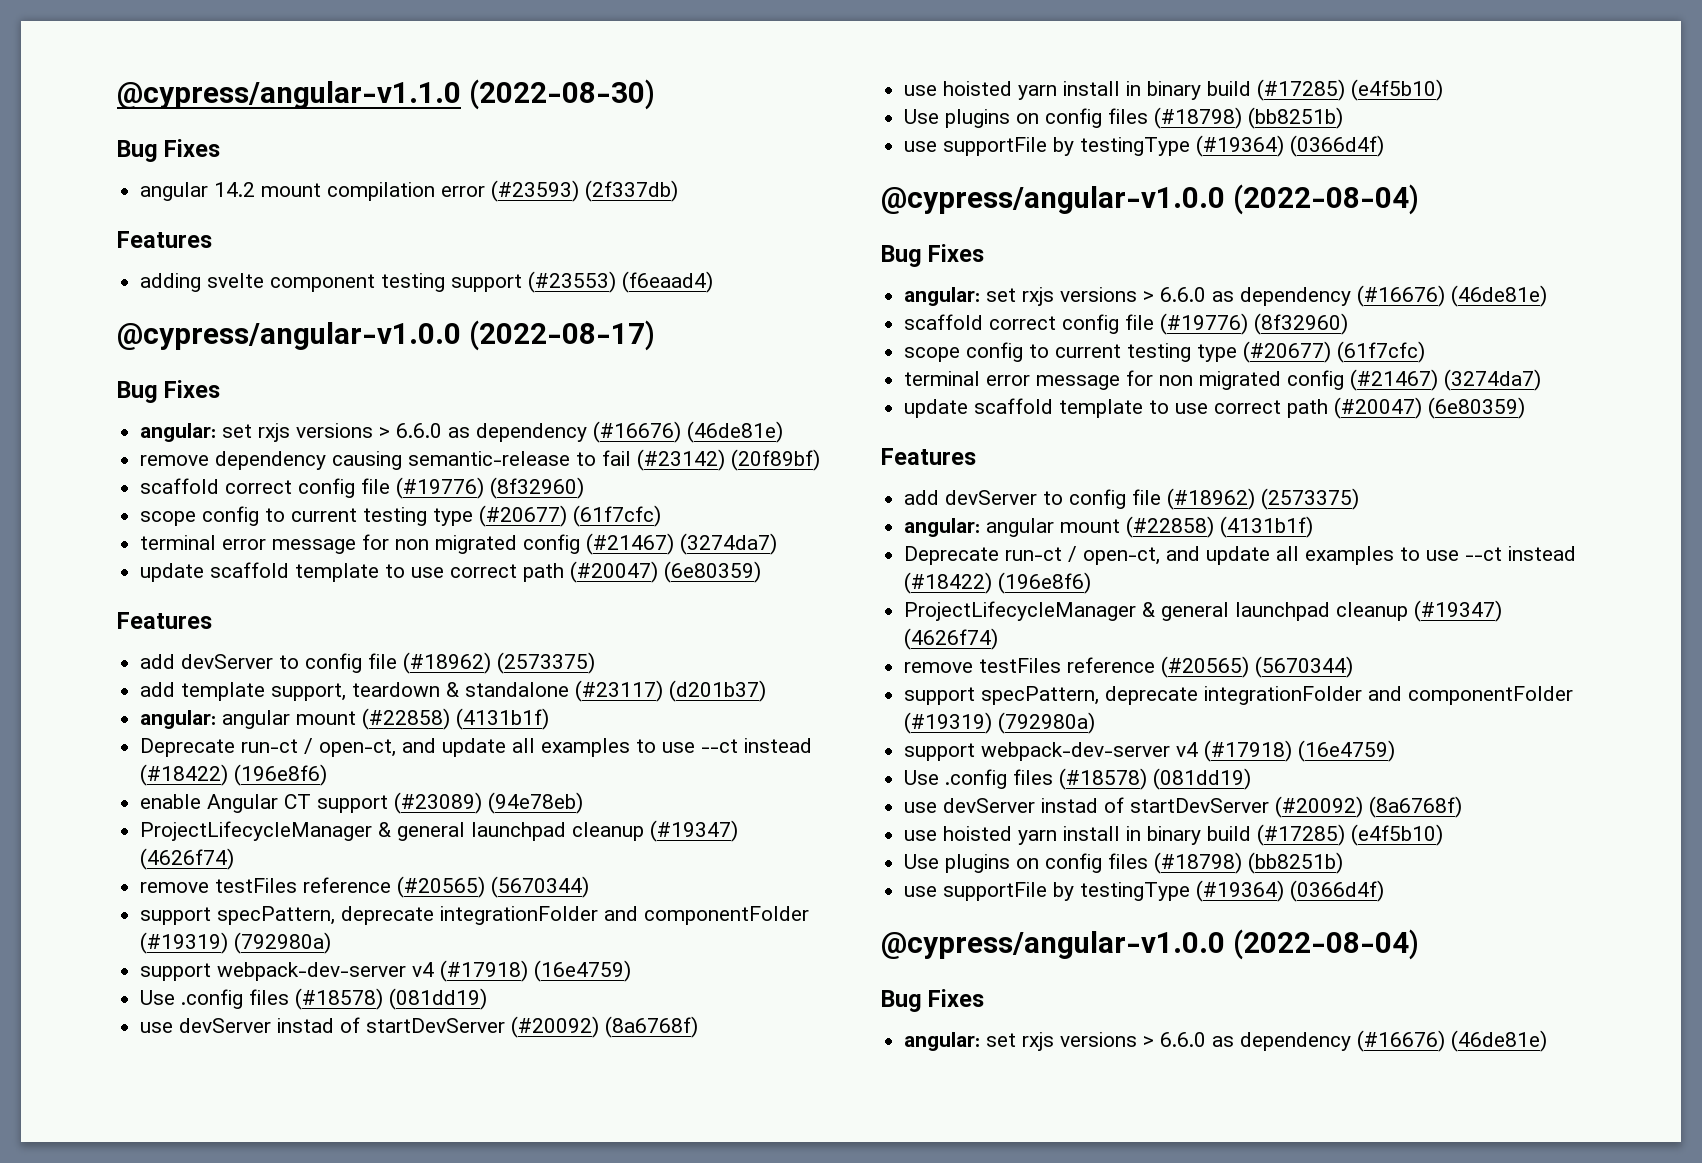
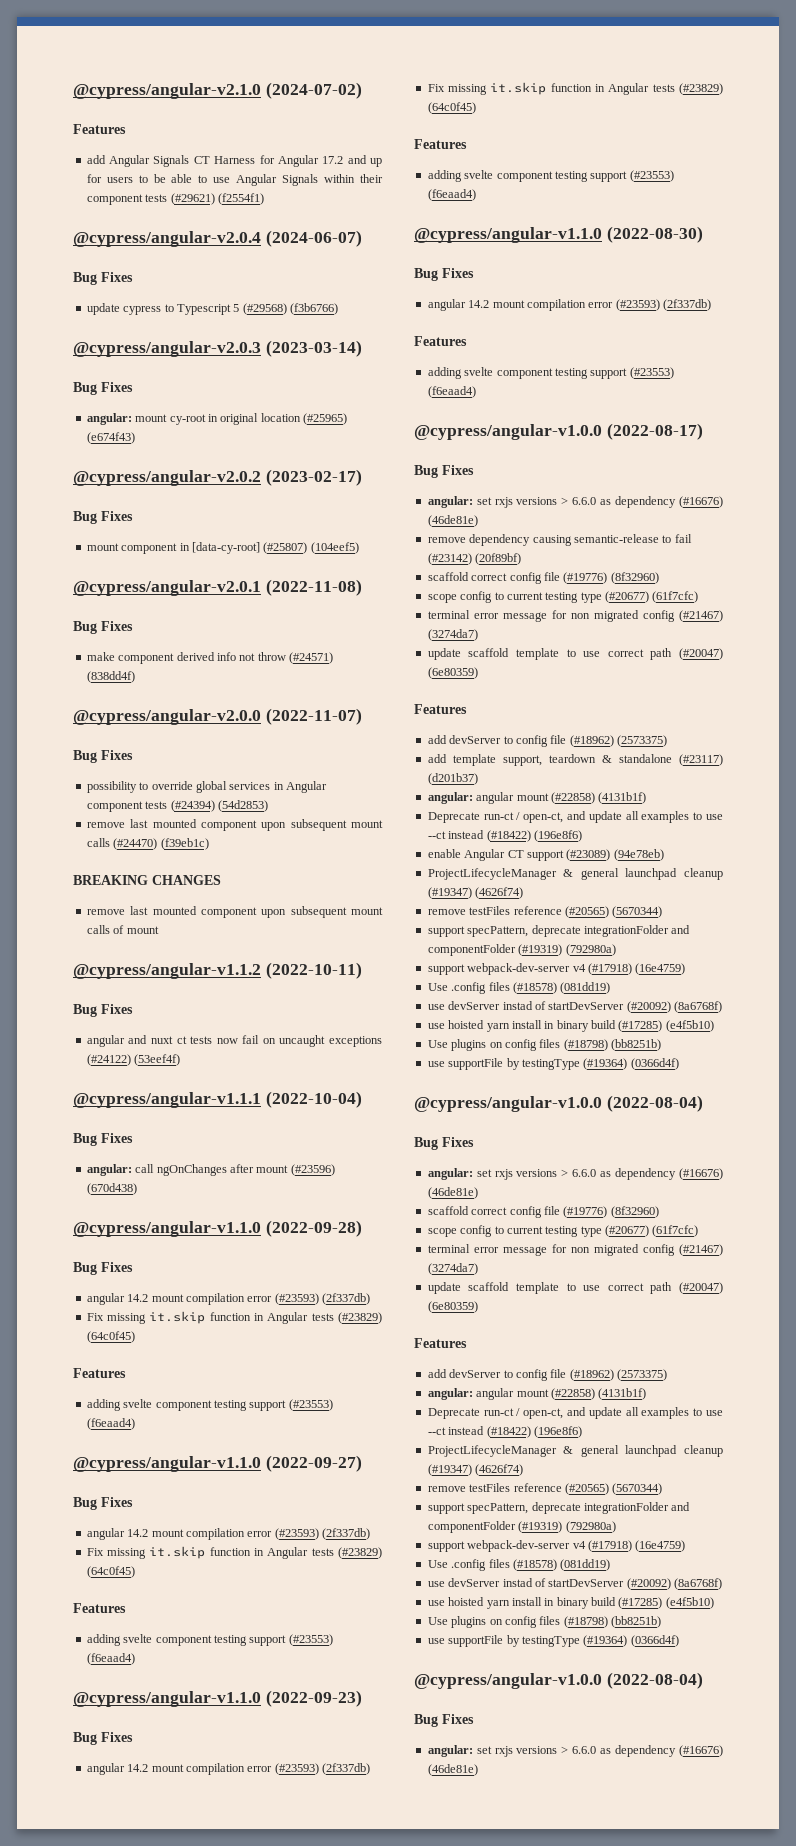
+ @cypress/angular-v2.1.0 (2024-07-02)
+ Features
+ add Angular Signals CT Harness for Angular 17.2 and up for users to be able to use Angular Signals within their component tests (#29621) (f2554f1)
+ @cypress/angular-v2.0.4 (2024-06-07)
+ Bug Fixes
+ update cypress to Typescript 5 (#29568) (f3b6766)
+ @cypress/angular-v2.0.3 (2023-03-14)
+ Bug Fixes
+ angular: mount cy-root in original location (#25965) (e674f43)
+ @cypress/angular-v2.0.2 (2023-02-17)
+ Bug Fixes
+ mount component in [data-cy-root] (#25807) (104eef5)
+ @cypress/angular-v2.0.1 (2022-11-08)
+ Bug Fixes
+ make component derived info not throw (#24571) (838dd4f)
+ @cypress/angular-v2.0.0 (2022-11-07)
+ Bug Fixes
+ possibility to override global services in Angular component tests (#24394) (54d2853)
+ remove last mounted component upon subsequent mount calls (#24470) (f39eb1c)
+ BREAKING CHANGES
+ remove last mounted component upon subsequent mount calls of mount
+ @cypress/angular-v1.1.2 (2022-10-11)
+ Bug Fixes
+ angular and nuxt ct tests now fail on uncaught exceptions (#24122) (53eef4f)
+ @cypress/angular-v1.1.1 (2022-10-04)
+ Bug Fixes
+ angular: call ngOnChanges after mount (#23596) (670d438)
+ @cypress/angular-v1.1.0 (2022-09-28)
+ Bug Fixes
+ angular 14.2 mount compilation error (#23593) (2f337db)
+ Fix missing it.skip function in Angular tests (#23829) (64c0f45)
+ Features
+ adding svelte component testing support (#23553) (f6eaad4)
+ @cypress/angular-v1.1.0 (2022-09-27)
+ Bug Fixes
+ angular 14.2 mount compilation error (#23593) (2f337db)
+ Fix missing it.skip function in Angular tests (#23829) (64c0f45)
+ Features
+ adding svelte component testing support (#23553) (f6eaad4)
+ @cypress/angular-v1.1.0 (2022-09-23)
+ Bug Fixes
+ angular 14.2 mount compilation error (#23593) (2f337db)
+ Fix missing it.skip function in Angular tests (#23829) (64c0f45)
+ Features
+ adding svelte component testing support (#23553) (f6eaad4)

